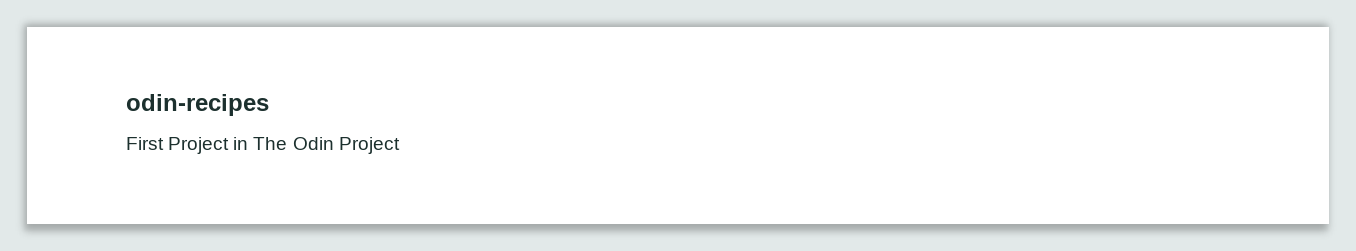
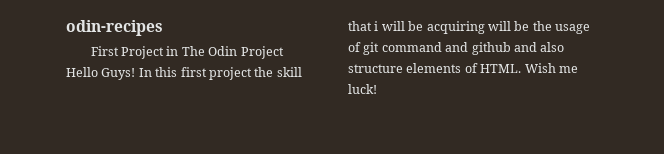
- First Project in The Odin Project
+ First Project in The Odin Project Hello Guys! In this first project the skill that i will be acquiring will be the usage of git command and github and also structure elements of HTML. Wish me luck!

